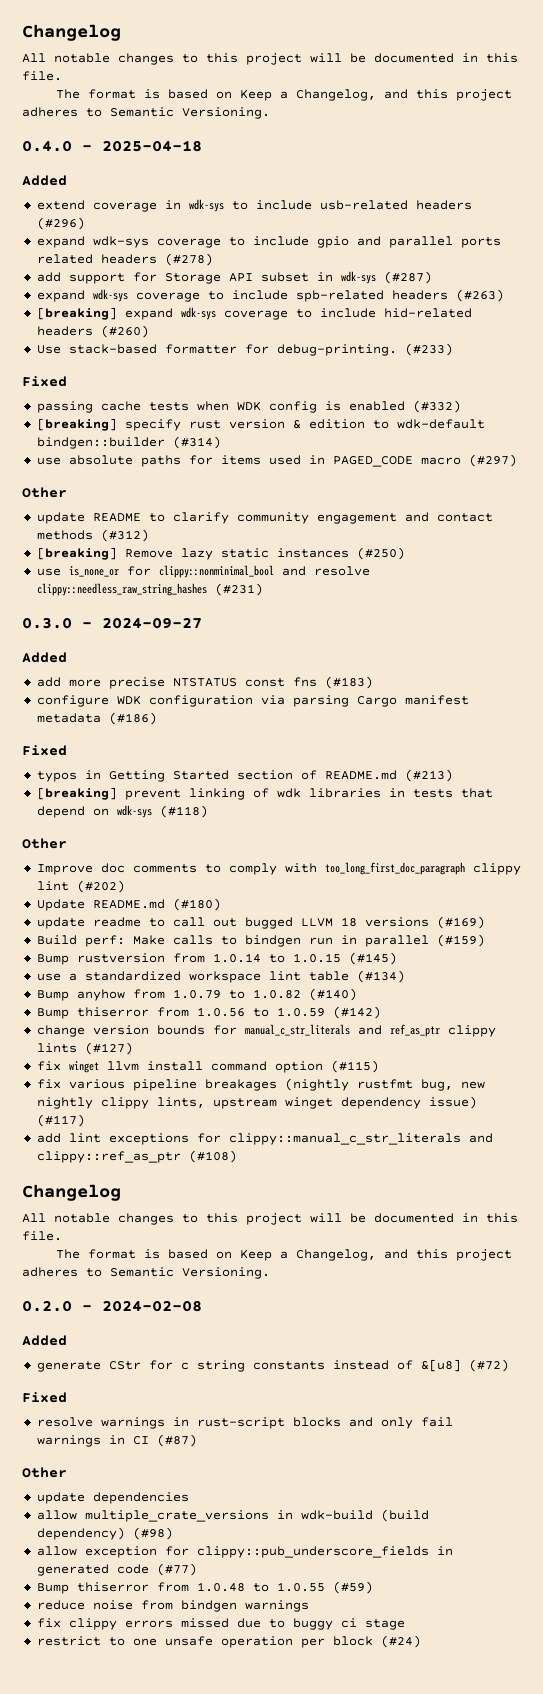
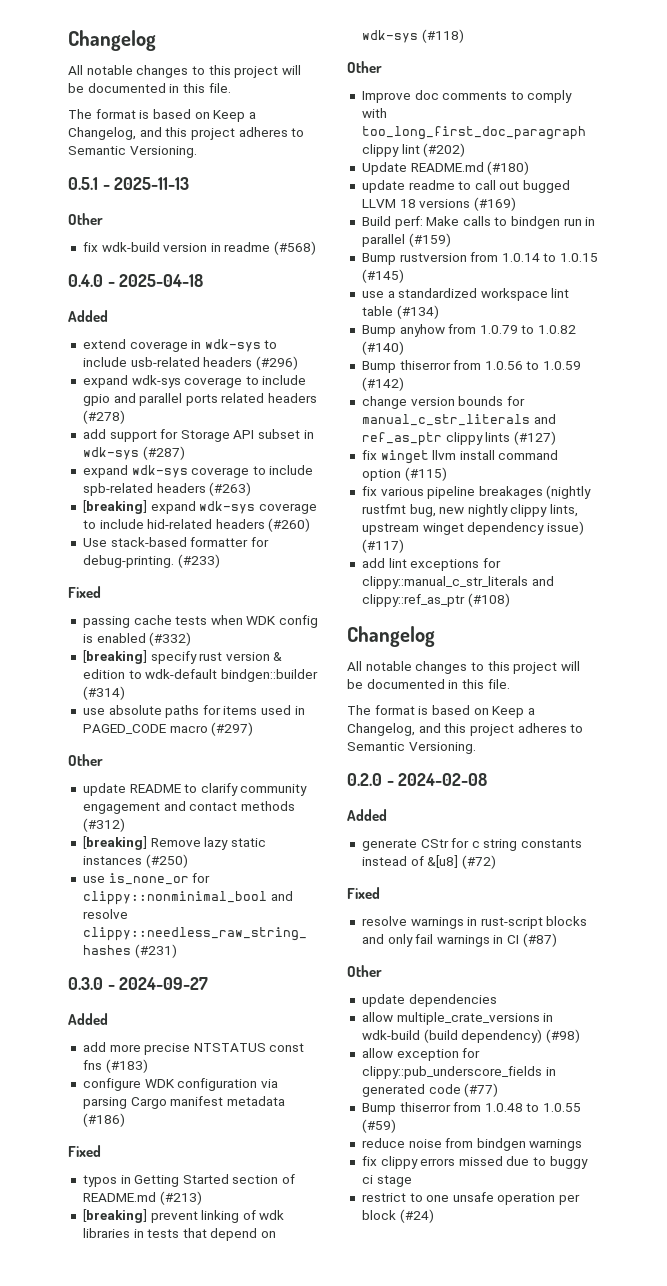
+ 0.5.1 - 2025-11-13
+ Other
+ fix wdk-build version in readme (#568)

